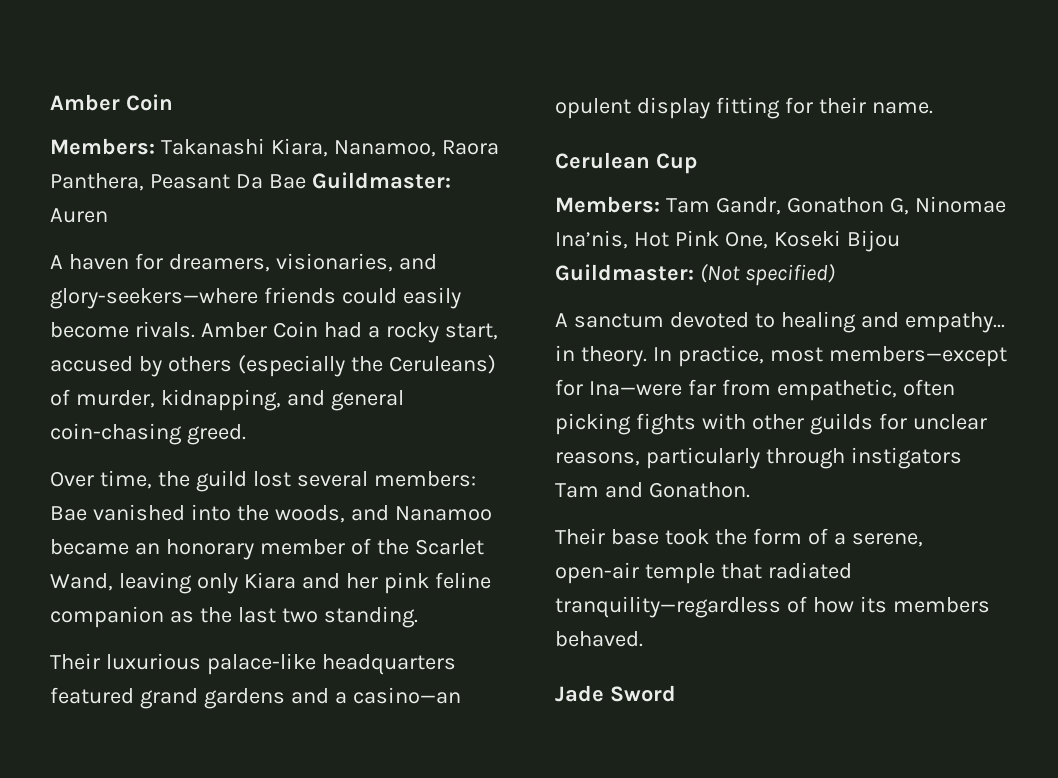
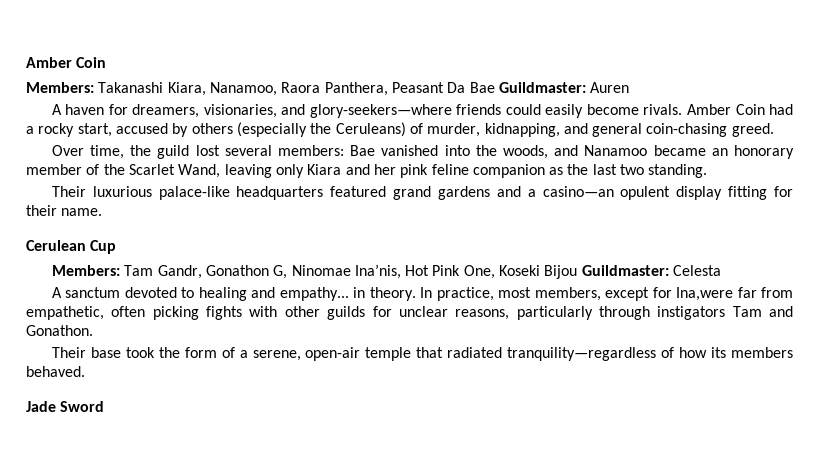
- Members: Tam Gandr, Gonathon G, Ninomae Ina’nis, Hot Pink One, Koseki Bijou Guildmaster: (Not specified)
+ Members: Tam Gandr, Gonathon G, Ninomae Ina’nis, Hot Pink One, Koseki Bijou Guildmaster: Celesta
- In practice, most members—except for Ina—were far from empathetic, often picking fights with other guilds for unclear reasons, particularly through instigators Tam and Gonathon.
+ In practice, most members, except for Ina,were far from empathetic, often picking fights with other guilds for unclear reasons, particularly through instigators Tam and Gonathon.

